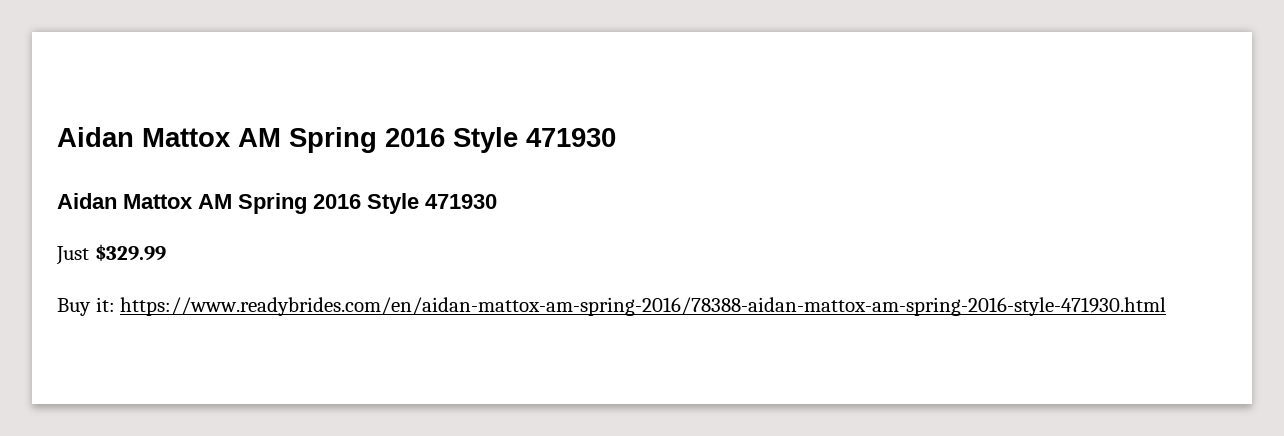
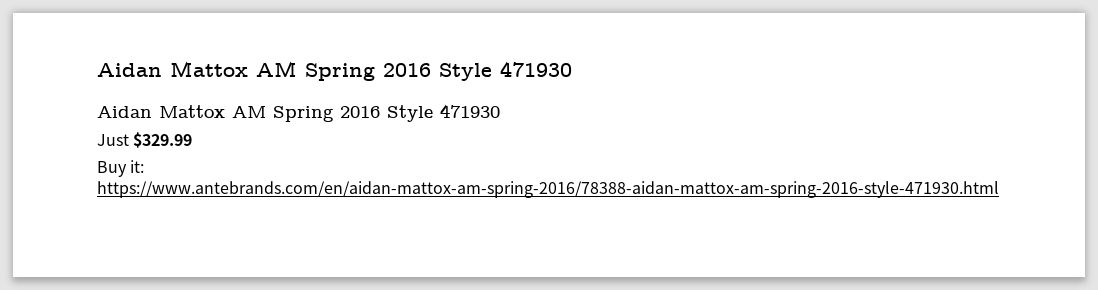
- Buy it: https://www.readybrides.com/en/aidan-mattox-am-spring-2016/78388-aidan-mattox-am-spring-2016-style-471930.html
+ Buy it: https://www.antebrands.com/en/aidan-mattox-am-spring-2016/78388-aidan-mattox-am-spring-2016-style-471930.html

